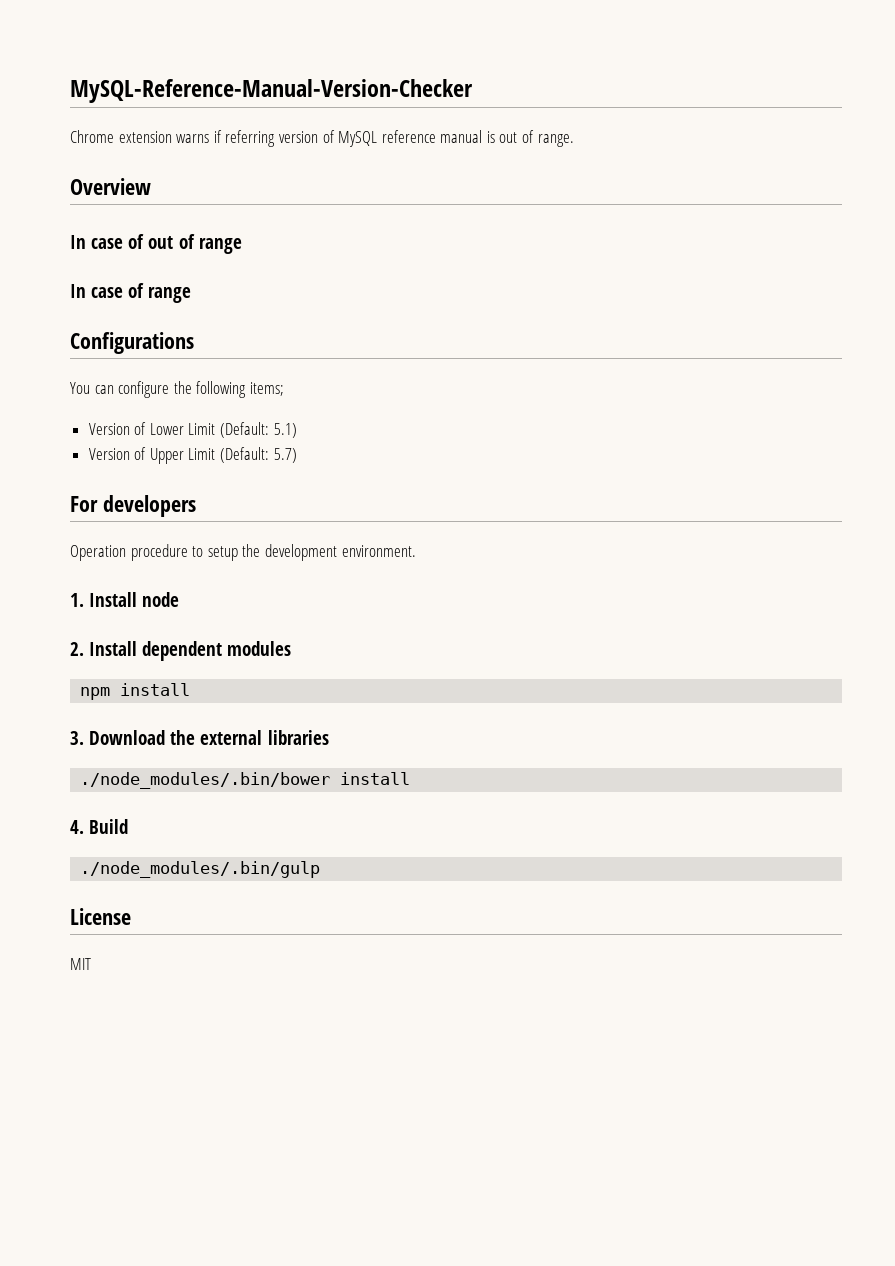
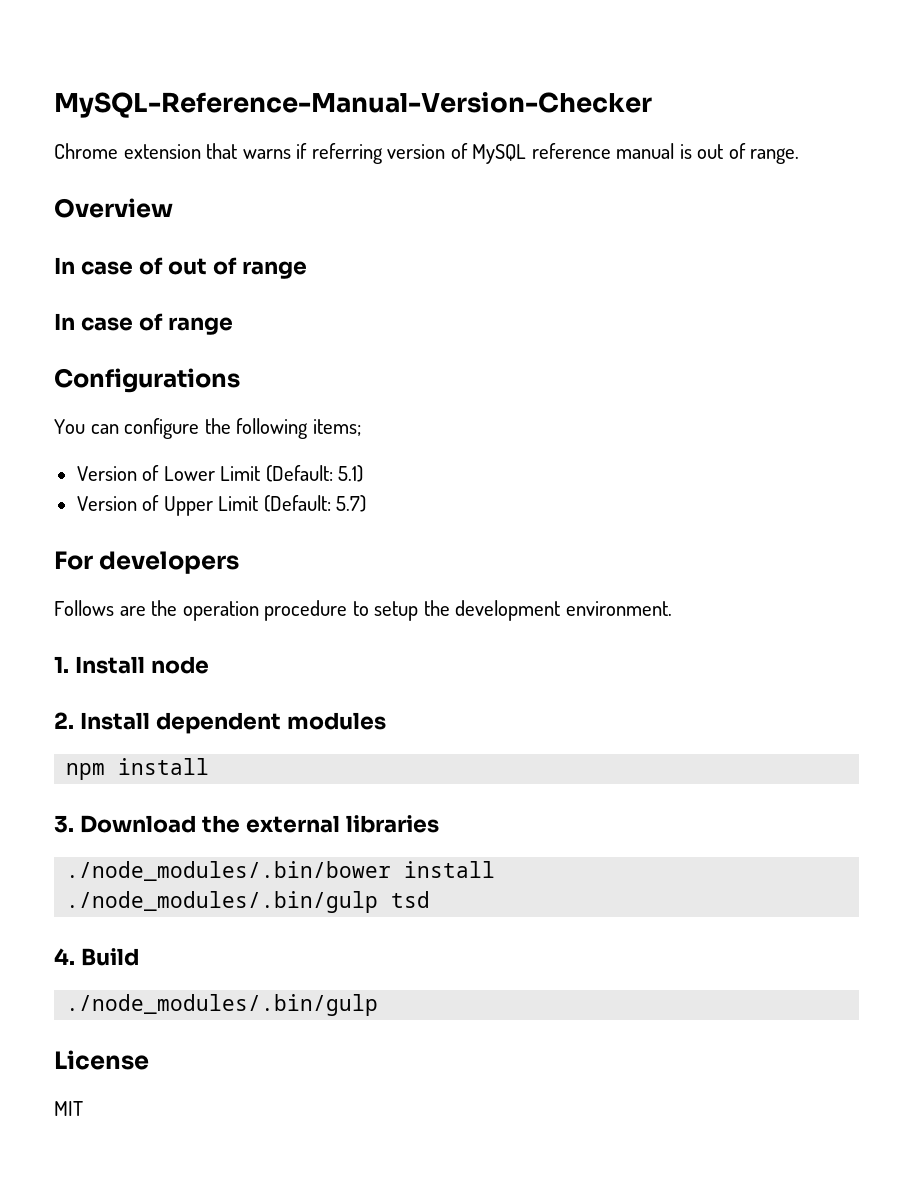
- Chrome extension warns if referring version of MySQL reference manual is out of range.
+ Chrome extension that warns if referring version of MySQL reference manual is out of range.
- Operation procedure to setup the development environment.
+ Follows are the operation procedure to setup the development environment.
+ ./node_modules/.bin/gulp tsd

